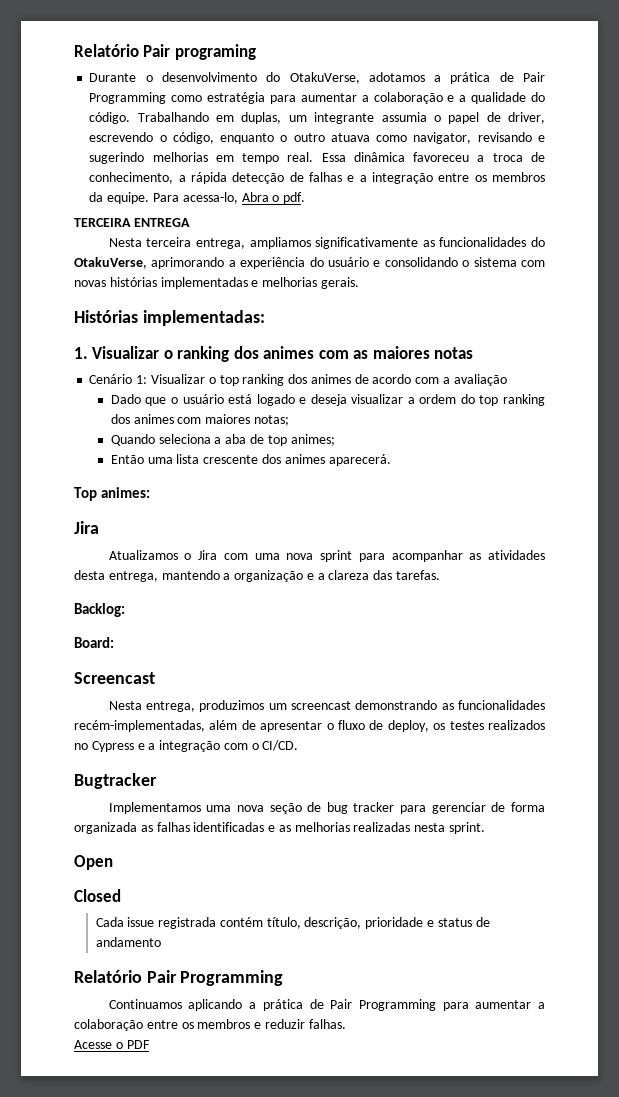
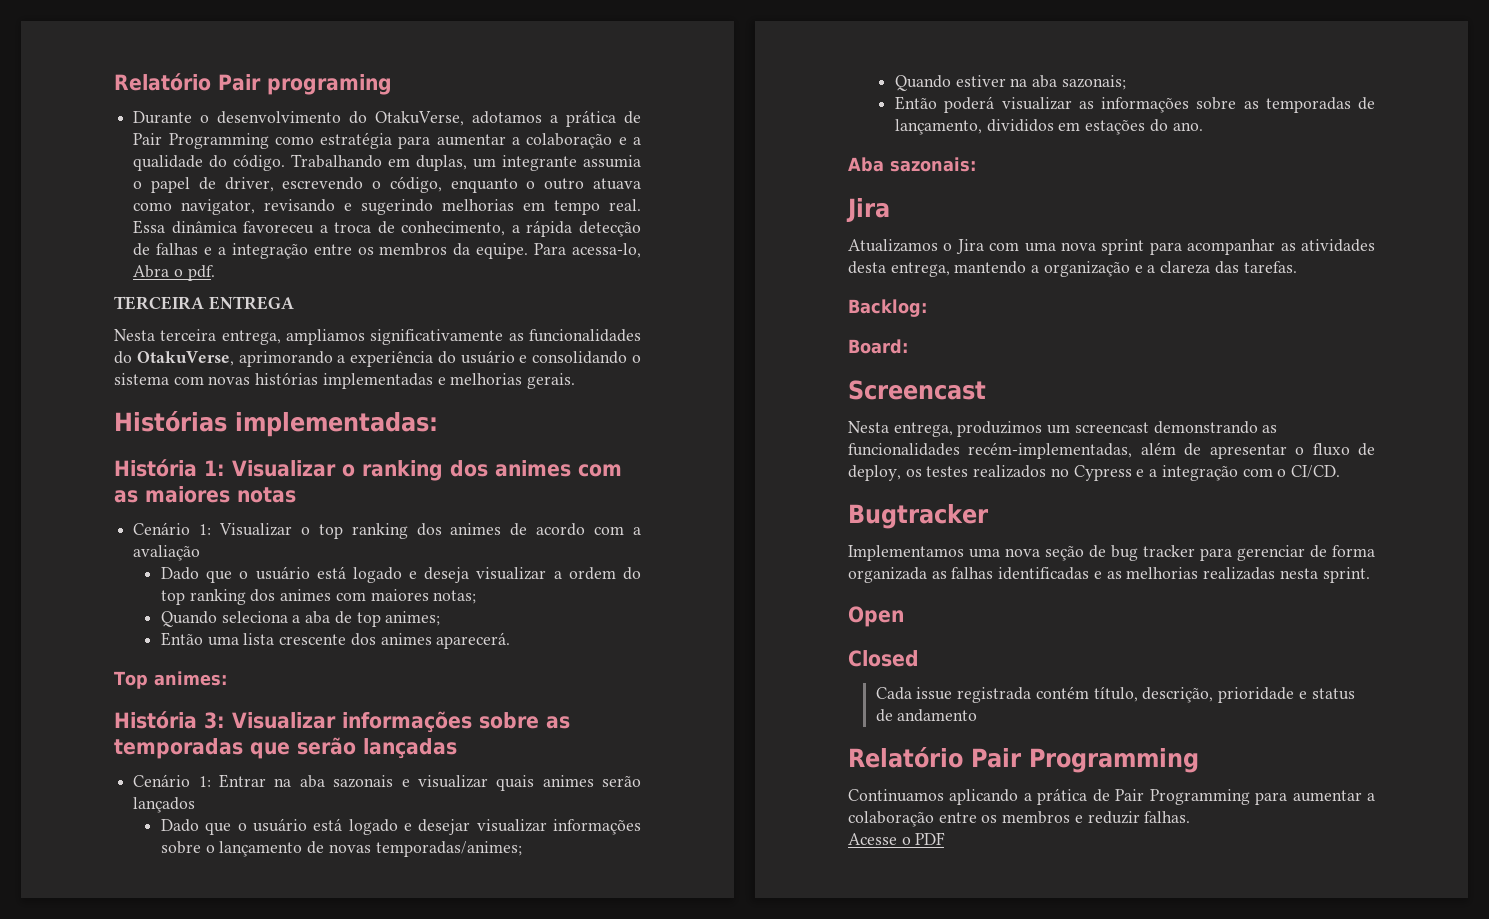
- 1. Visualizar o ranking dos animes com as maiores notas
+ História 1: Visualizar o ranking dos animes com as maiores notas
+ História 3: Visualizar informações sobre as temporadas que serão lançadas
+ Cenário 1: Entrar na aba sazonais e visualizar quais animes serão lançados
+ Dado que o usuário está logado e desejar visualizar informações sobre o lançamento de novas temporadas/animes;
+ Quando estiver na aba sazonais;
+ Então poderá visualizar as informações sobre as temporadas de lançamento, divididos em estações do ano.
+ Aba sazonais:

